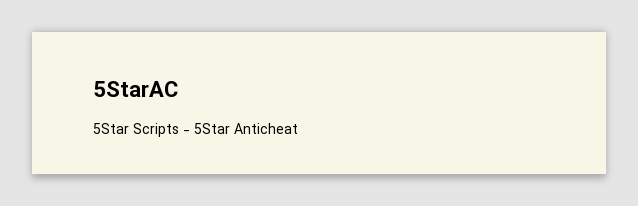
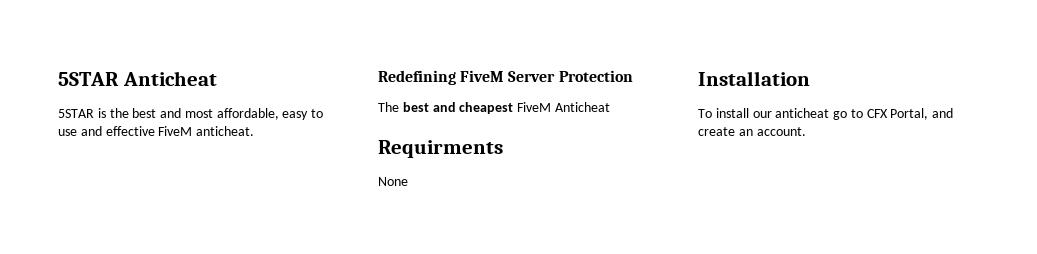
- 5StarAC
- 5Star Scripts - 5Star Anticheat
+ 5STAR Anticheat
+ 5STAR is the best and most affordable, easy to use and effective FiveM anticheat.
+ Redefining FiveM Server Protection
+ The best and cheapest FiveM Anticheat
+ Requirments
+ None
+ Installation
+ To install our anticheat go to CFX Portal, and create an account.

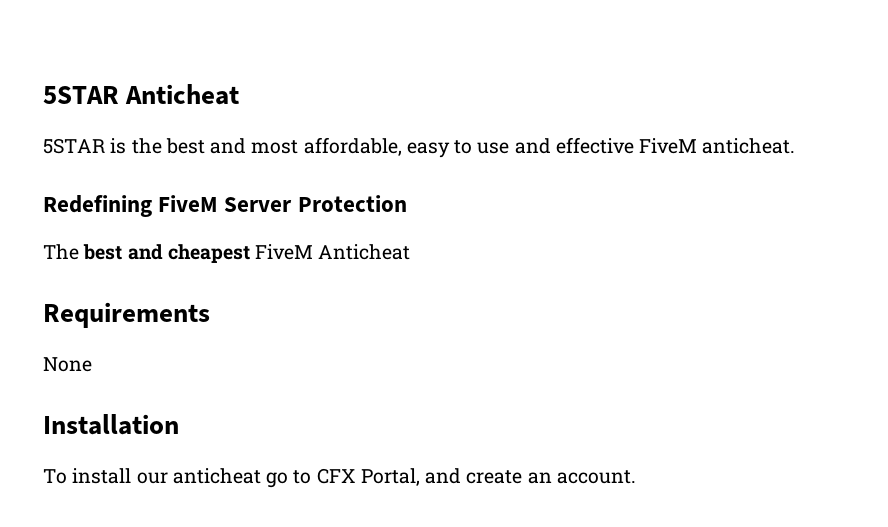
- Requirments
+ Requirements

